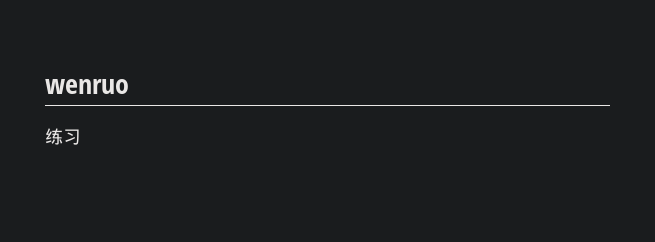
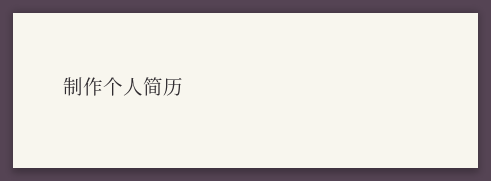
- wenruo
- 练习
+ 制作个人简历

